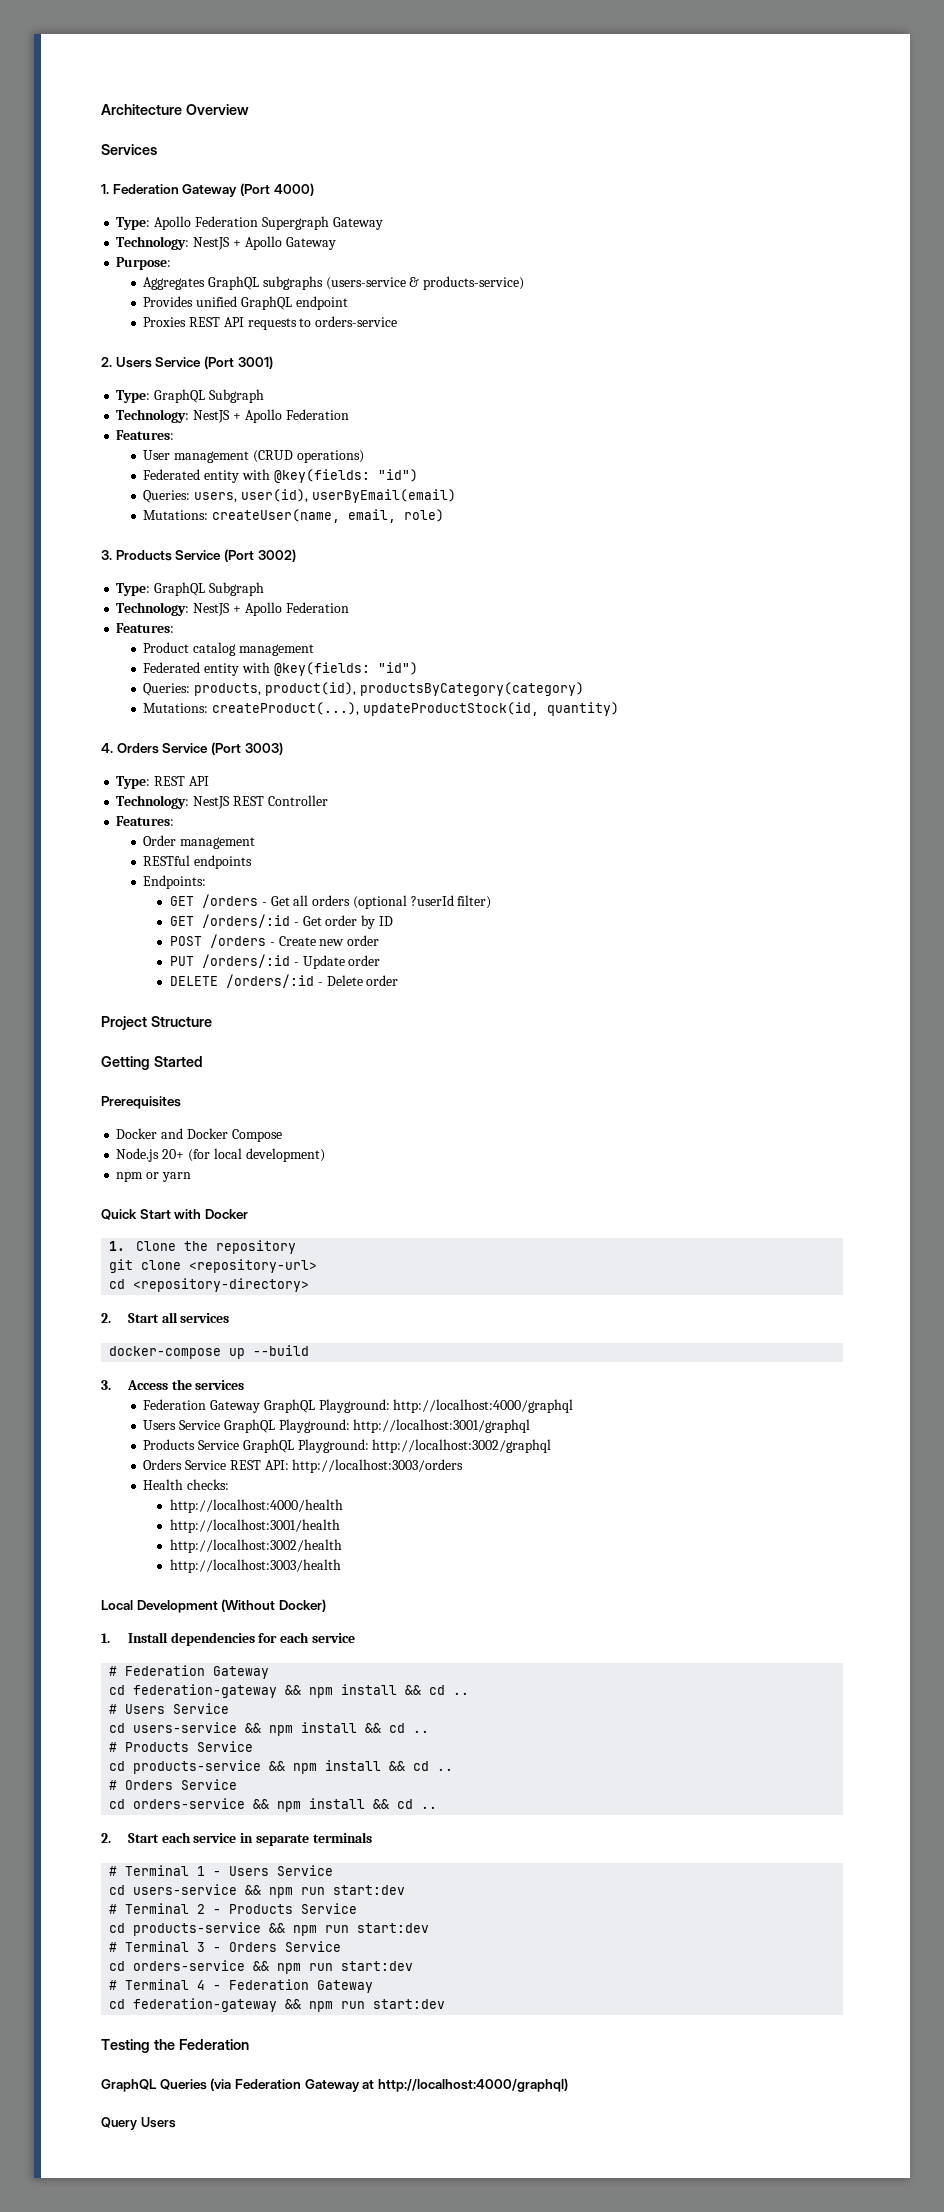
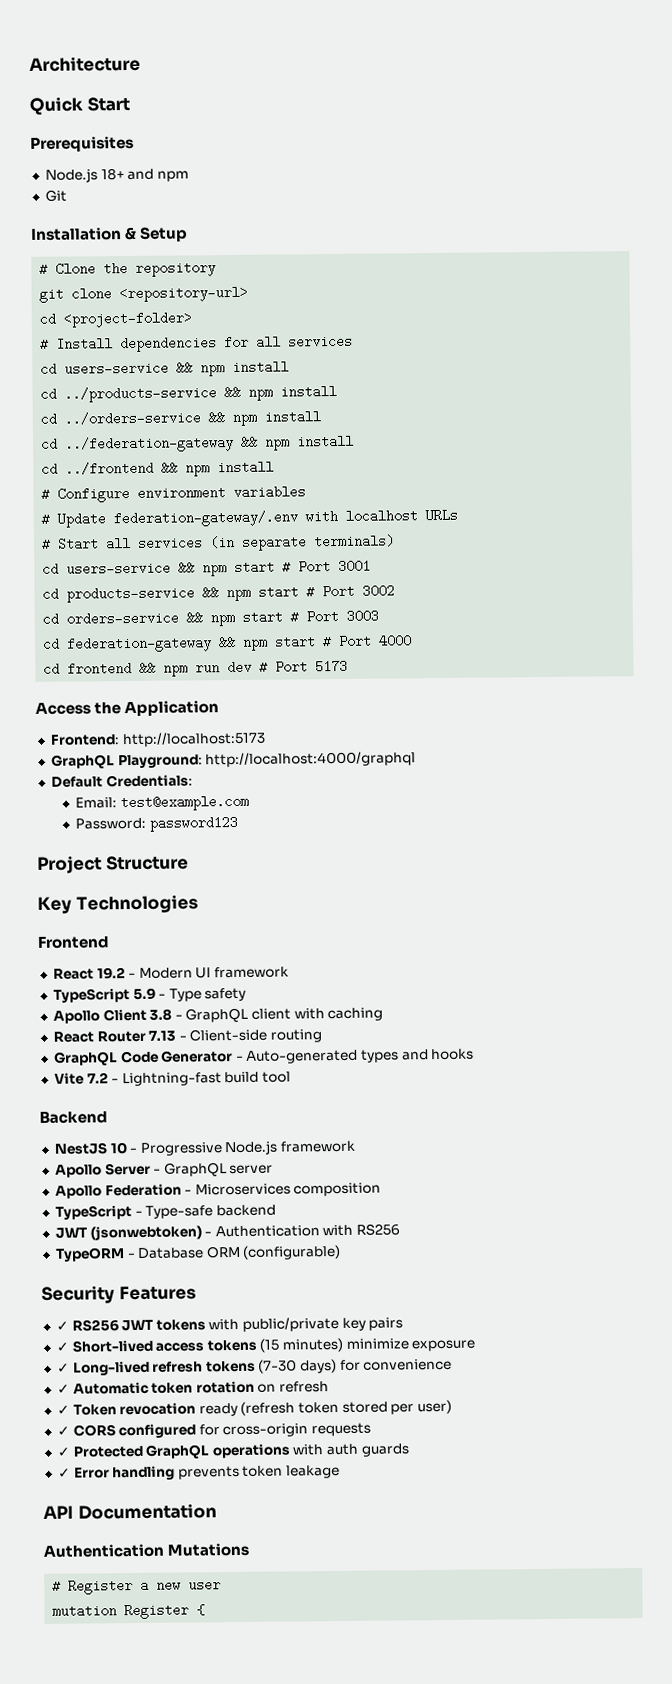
- Architecture Overview
- Services
- 1. Federation Gateway (Port 4000)
- Type: Apollo Federation Supergraph Gateway
- Technology: NestJS + Apollo Gateway
- Purpose:
- Aggregates GraphQL subgraphs (users-service & products-service)
- Provides unified GraphQL endpoint
- Proxies REST API requests to orders-service
- 2. Users Service (Port 3001)
- Type: GraphQL Subgraph
- Technology: NestJS + Apollo Federation
- Features:
- User management (CRUD operations)
- Federated entity with @key(fields: "id")
- Queries: users, user(id), userByEmail(email)
- Mutations: createUser(name, email, role)
- 3. Products Service (Port 3002)
- Type: GraphQL Subgraph
- Technology: NestJS + Apollo Federation
- Features:
- Product catalog management
- Federated entity with @key(fields: "id")
- Queries: products, product(id), productsByCategory(category)
- Mutations: createProduct(...), updateProductStock(id, quantity)
- 4. Orders Service (Port 3003)
- Type: REST API
- Technology: NestJS REST Controller
- Features:
- Order management
- RESTful endpoints
- Endpoints:
- GET /orders - Get all orders (optional ?userId filter)
- GET /orders/:id - Get order by ID
- POST /orders - Create new order
- PUT /orders/:id - Update order
- DELETE /orders/:id - Delete order
- Project Structure
- Getting Started
+ Architecture
+ Quick Start
  Prerequisites
- Docker and Docker Compose
- Node.js 20+ (for local development)
- npm or yarn
- Quick Start with Docker
- 1. Clone the repository
+ Node.js 18+ and npm
+ Git
+ Installation & Setup
+ # Clone the repository
- cd <repository-directory>
- 2. Start all services
- docker-compose up --build
- 3. Access the services
- Federation Gateway GraphQL Playground: http://localhost:4000/graphql
- Users Service GraphQL Playground: http://localhost:3001/graphql
- Products Service GraphQL Playground: http://localhost:3002/graphql
- Orders Service REST API: http://localhost:3003/orders
- Health checks:
- http://localhost:4000/health
- http://localhost:3001/health
- http://localhost:3002/health
- http://localhost:3003/health
- Local Development (Without Docker)
- 1. Install dependencies for each service
- # Federation Gateway
- cd federation-gateway && npm install && cd ..
- # Users Service
+ cd <project-folder>
+ # Install dependencies for all services
- cd users-service && npm install && cd ..
- # Products Service
- cd products-service && npm install && cd ..
- # Orders Service
- cd orders-service && npm install && cd ..
- 2. Start each service in separate terminals
- # Terminal 1 - Users Service
- cd users-service && npm run start:dev
- # Terminal 2 - Products Service
- cd products-service && npm run start:dev
- # Terminal 3 - Orders Service
- cd orders-service && npm run start:dev
- # Terminal 4 - Federation Gateway
- cd federation-gateway && npm run start:dev
- Testing the Federation
- GraphQL Queries (via Federation Gateway at http://localhost:4000/graphql)
- Query Users
+ cd users-service && npm install
+ cd ../products-service && npm install
+ cd ../orders-service && npm install
+ cd ../federation-gateway && npm install
+ cd ../frontend && npm install
+ # Configure environment variables
+ # Update federation-gateway/.env with localhost URLs
+ # Start all services (in separate terminals)
+ cd users-service && npm start # Port 3001
+ cd products-service && npm start # Port 3002
+ cd orders-service && npm start # Port 3003
+ cd federation-gateway && npm start # Port 4000
+ cd frontend && npm run dev # Port 5173
+ Access the Application
+ Frontend: http://localhost:5173
+ GraphQL Playground: http://localhost:4000/graphql
+ Default Credentials:
+ Email: test@example.com
+ Password: password123
+ Project Structure
+ Key Technologies
+ Frontend
+ React 19.2 - Modern UI framework
+ TypeScript 5.9 - Type safety
+ Apollo Client 3.8 - GraphQL client with caching
+ React Router 7.13 - Client-side routing
+ GraphQL Code Generator - Auto-generated types and hooks
+ Vite 7.2 - Lightning-fast build tool
+ Backend
+ NestJS 10 - Progressive Node.js framework
+ Apollo Server - GraphQL server
+ Apollo Federation - Microservices composition
+ TypeScript - Type-safe backend
+ JWT (jsonwebtoken) - Authentication with RS256
+ TypeORM - Database ORM (configurable)
+ Security Features
+ ✓ RS256 JWT tokens with public/private key pairs
+ ✓ Short-lived access tokens (15 minutes) minimize exposure
+ ✓ Long-lived refresh tokens (7-30 days) for convenience
+ ✓ Automatic token rotation on refresh
+ ✓ Token revocation ready (refresh token stored per user)
+ ✓ CORS configured for cross-origin requests
+ ✓ Protected GraphQL operations with auth guards
+ ✓ Error handling prevents token leakage
+ API Documentation
+ Authentication Mutations
+ # Register a new user
+ mutation Register {

